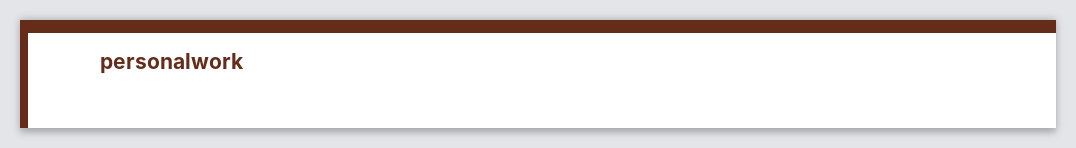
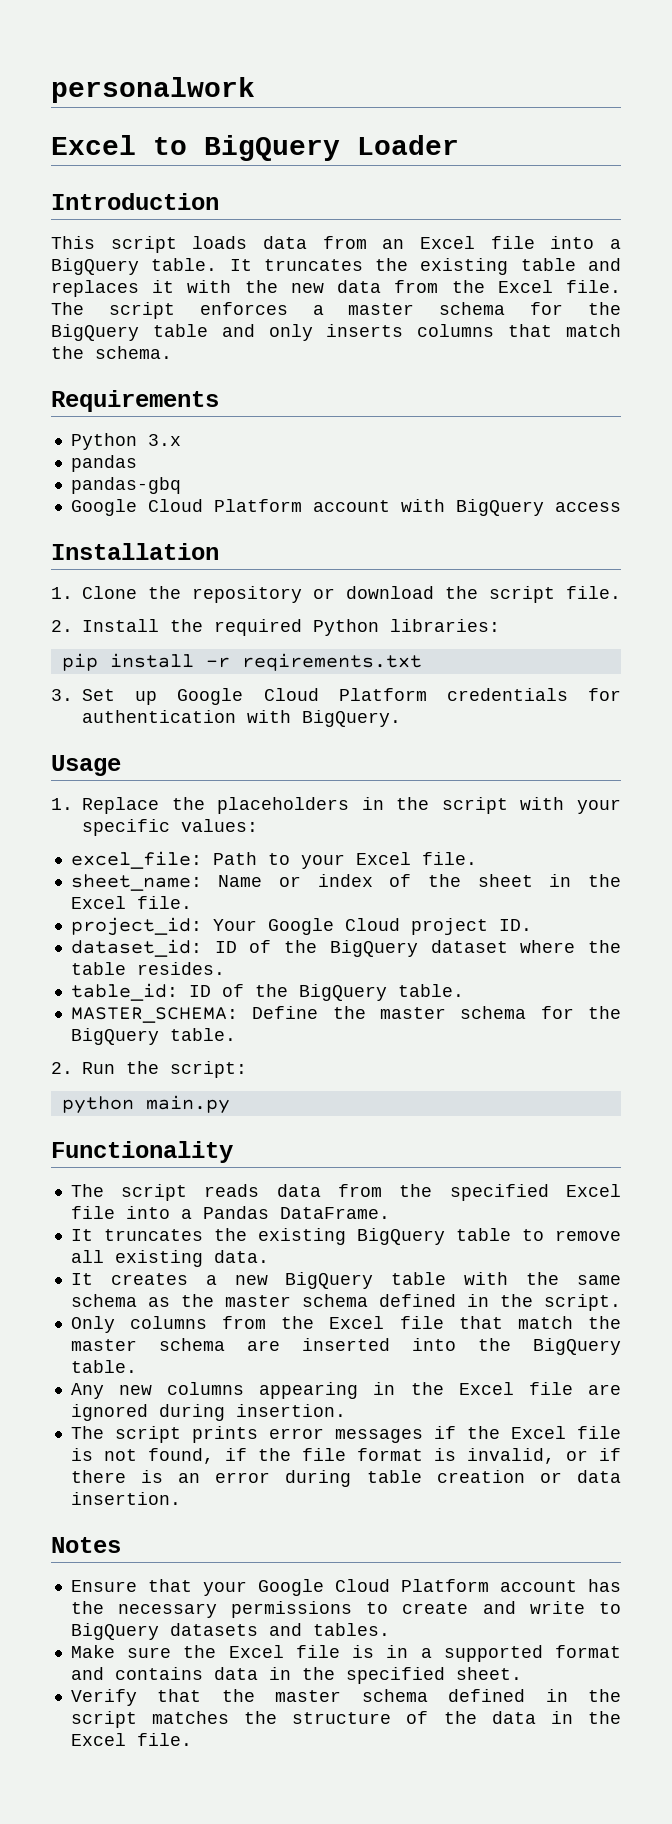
+ Excel to BigQuery Loader
+ Introduction
+ This script loads data from an Excel file into a BigQuery table. It truncates the existing table and replaces it with the new data from the Excel file. The script enforces a master schema for the BigQuery table and only inserts columns that match the schema.
+ Requirements
+ Python 3.x
+ pandas
+ pandas-gbq
+ Google Cloud Platform account with BigQuery access
+ Installation
+ 1. Clone the repository or download the script file.
+ 2. Install the required Python libraries:
+ pip install -r reqirements.txt
+ 3. Set up Google Cloud Platform credentials for authentication with BigQuery.
+ Usage
+ 1. Replace the placeholders in the script with your specific values:
+ excel_file: Path to your Excel file.
+ sheet_name: Name or index of the sheet in the Excel file.
+ project_id: Your Google Cloud project ID.
+ dataset_id: ID of the BigQuery dataset where the table resides.
+ table_id: ID of the BigQuery table.
+ MASTER_SCHEMA: Define the master schema for the BigQuery table.
+ 2. Run the script:
+ python main.py
+ Functionality
+ The script reads data from the specified Excel file into a Pandas DataFrame.
+ It truncates the existing BigQuery table to remove all existing data.
+ It creates a new BigQuery table with the same schema as the master schema defined in the script.
+ Only columns from the Excel file that match the master schema are inserted into the BigQuery table.
+ Any new columns appearing in the Excel file are ignored during insertion.
+ The script prints error messages if the Excel file is not found, if the file format is invalid, or if there is an error during table creation or data insertion.
+ Notes
+ Ensure that your Google Cloud Platform account has the necessary permissions to create and write to BigQuery datasets and tables.
+ Make sure the Excel file is in a supported format and contains data in the specified sheet.
+ Verify that the master schema defined in the script matches the structure of the data in the Excel file.

